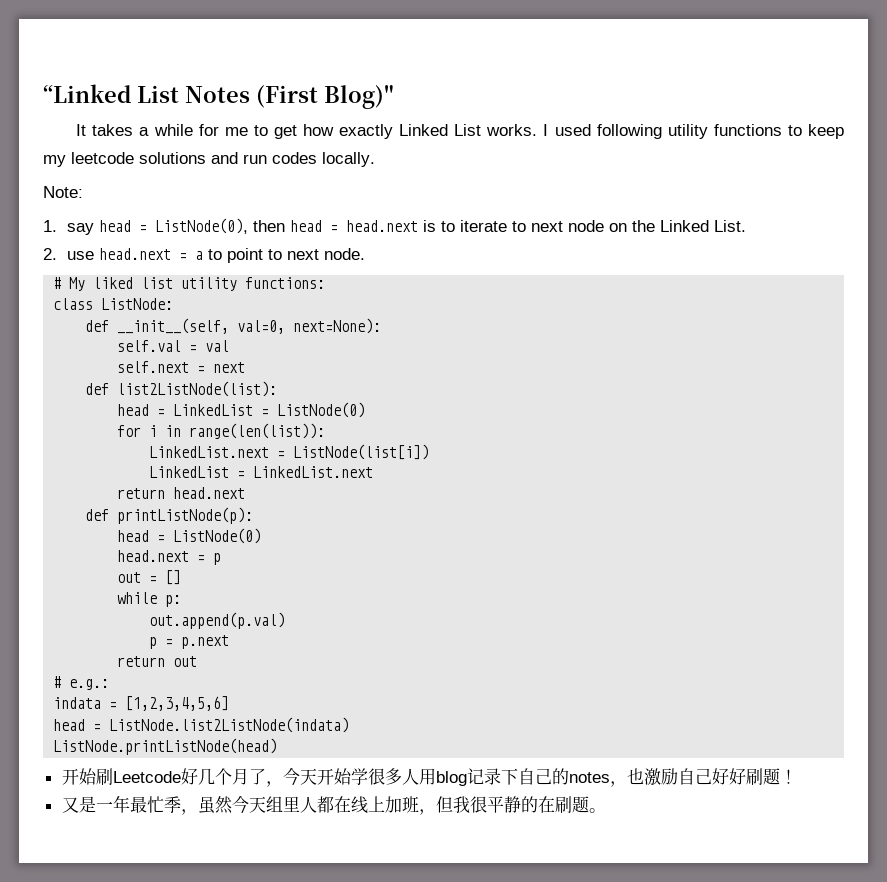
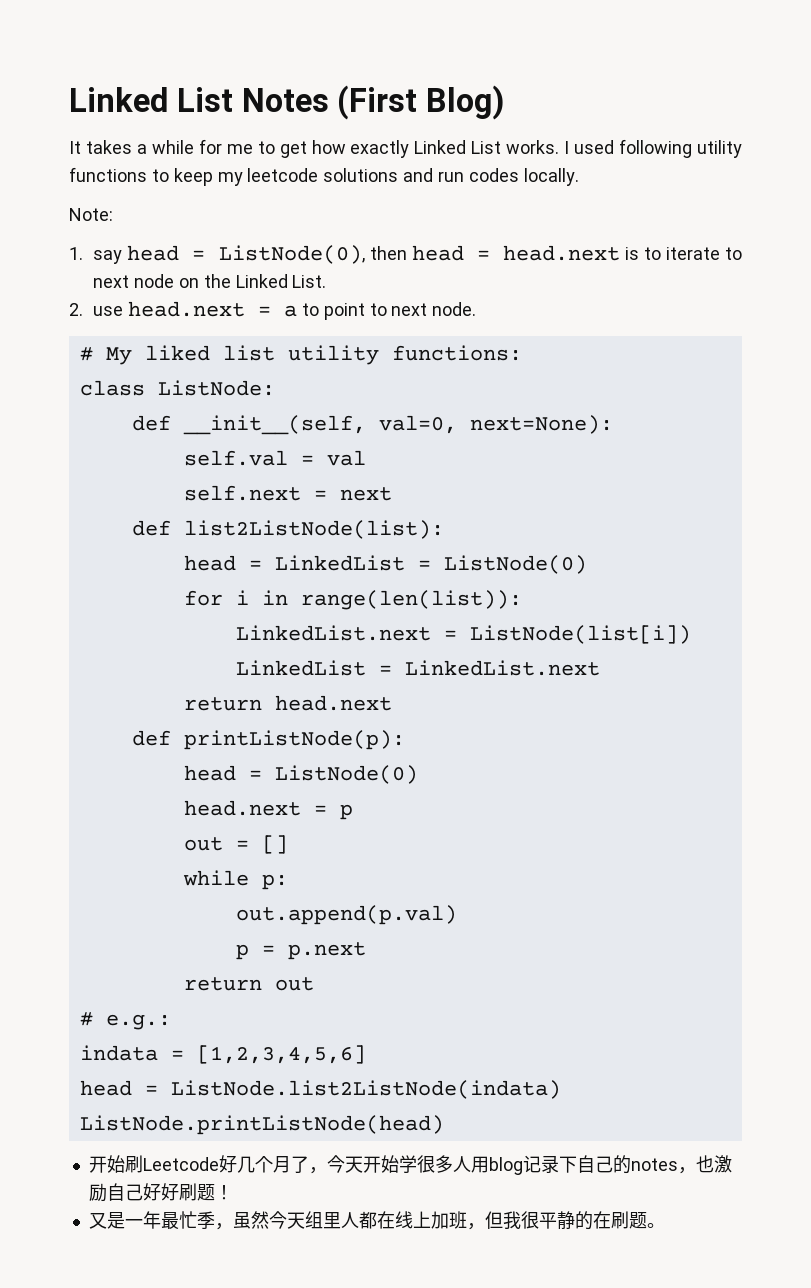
- “Linked List Notes (First Blog)"
+ Linked List Notes (First Blog)

